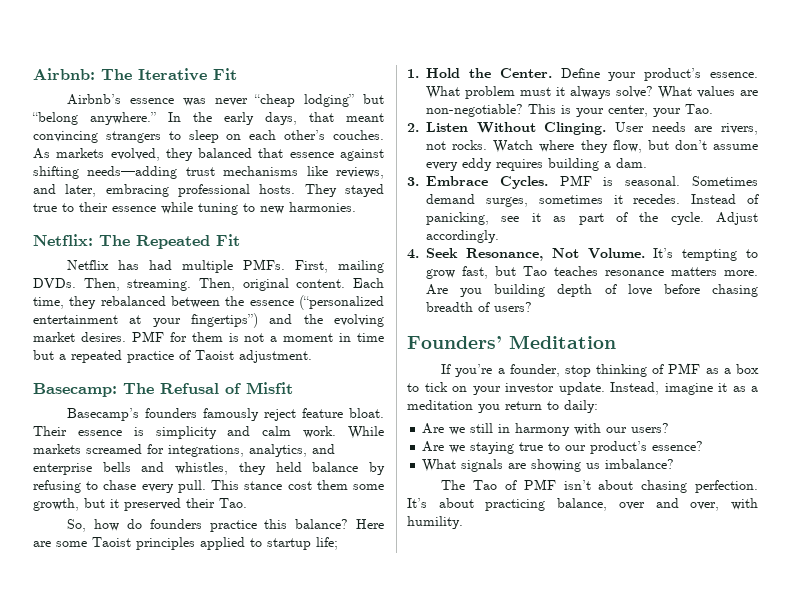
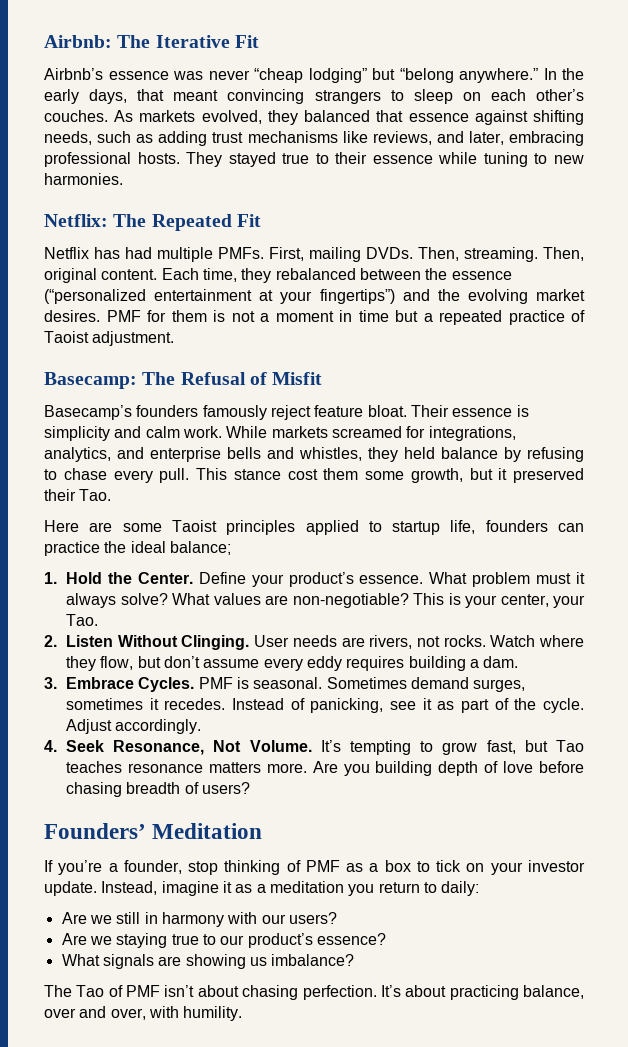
- As markets evolved, they balanced that essence against shifting needs—adding trust mechanisms like reviews, and later, embracing professional hosts.
+ As markets evolved, they balanced that essence against shifting needs, such as adding trust mechanisms like reviews, and later, embracing professional hosts.
- So, how do founders practice this balance? Here are some Taoist principles applied to startup life;
+ Here are some Taoist principles applied to startup life, founders can practice the ideal balance;

